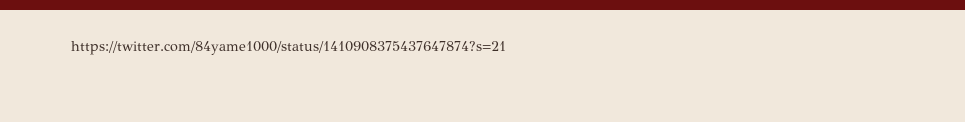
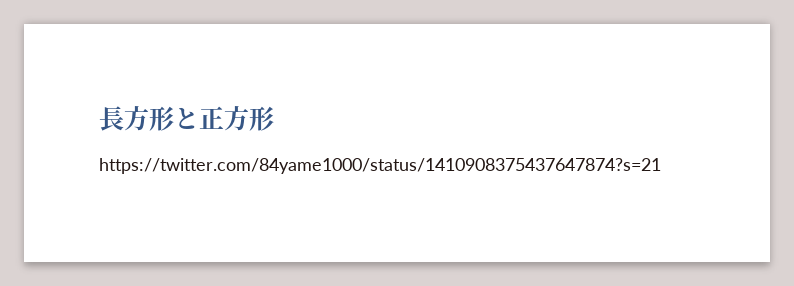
+ 長方形と正方形

